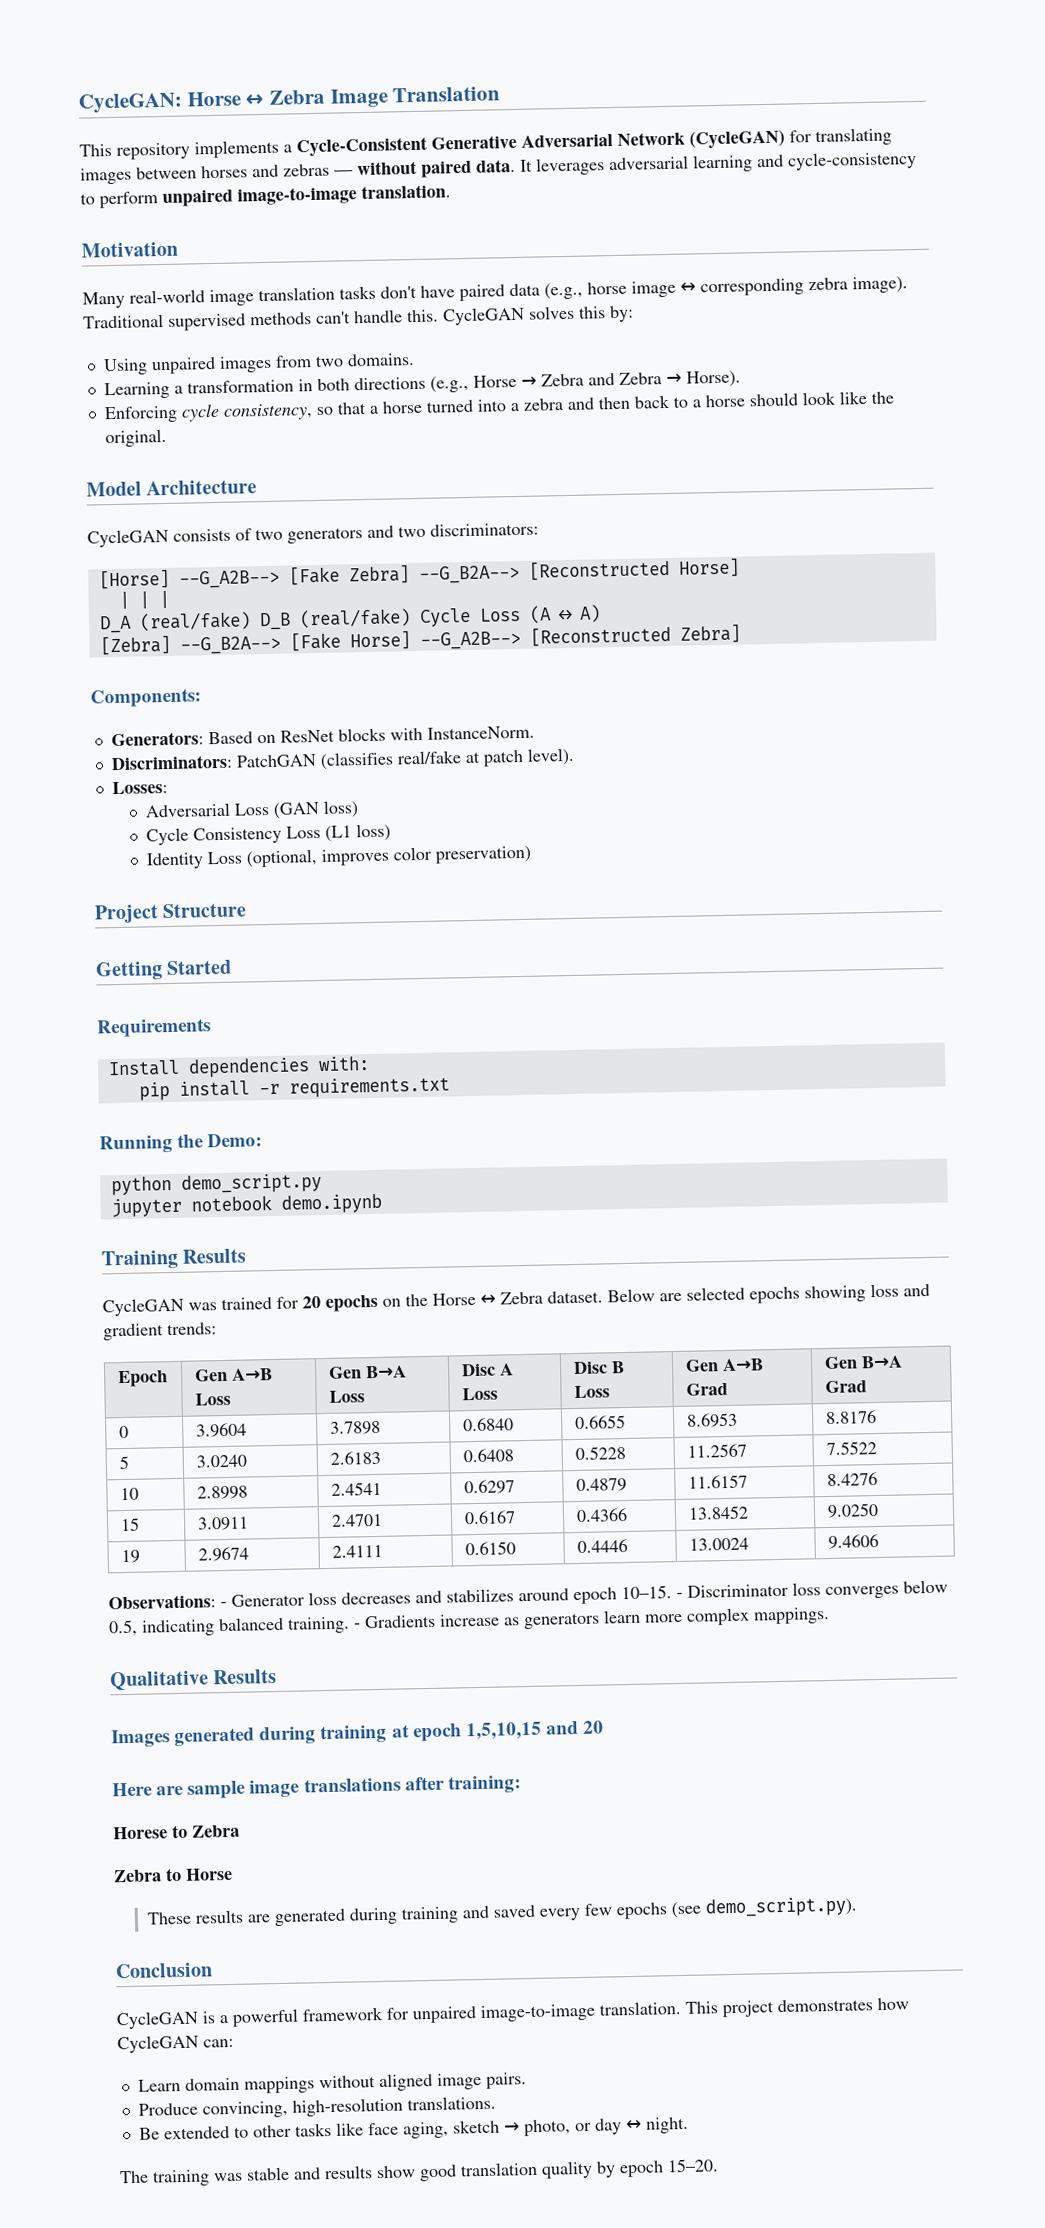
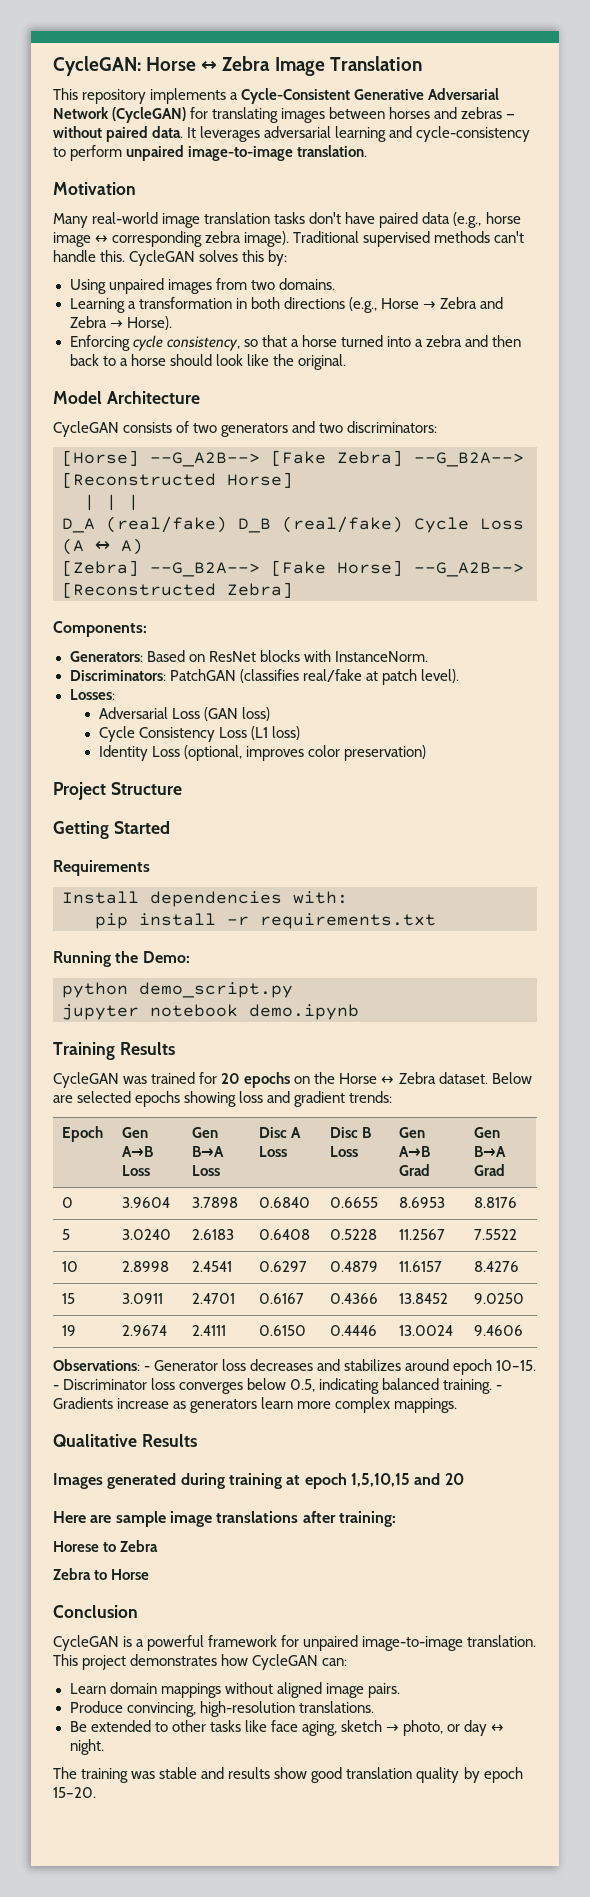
- These results are generated during training and saved every few epochs (see demo_script.py).

